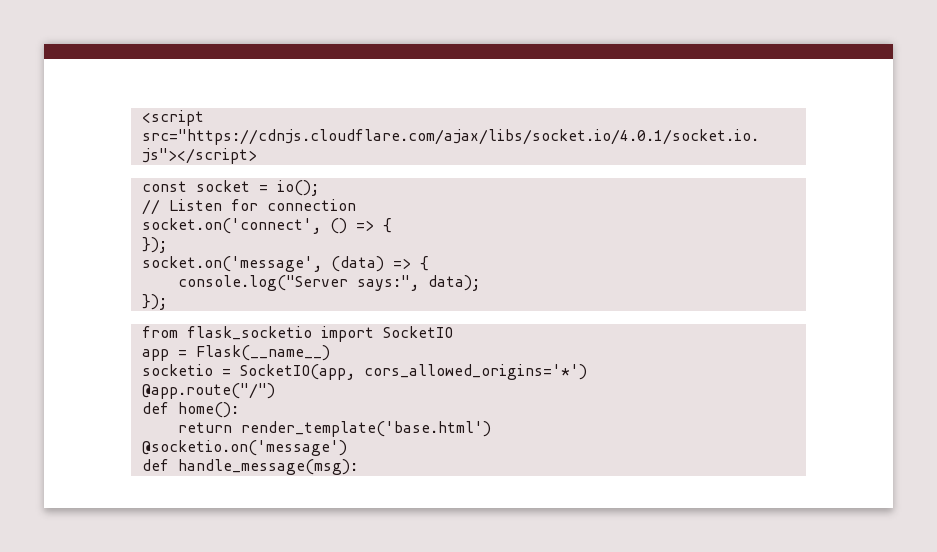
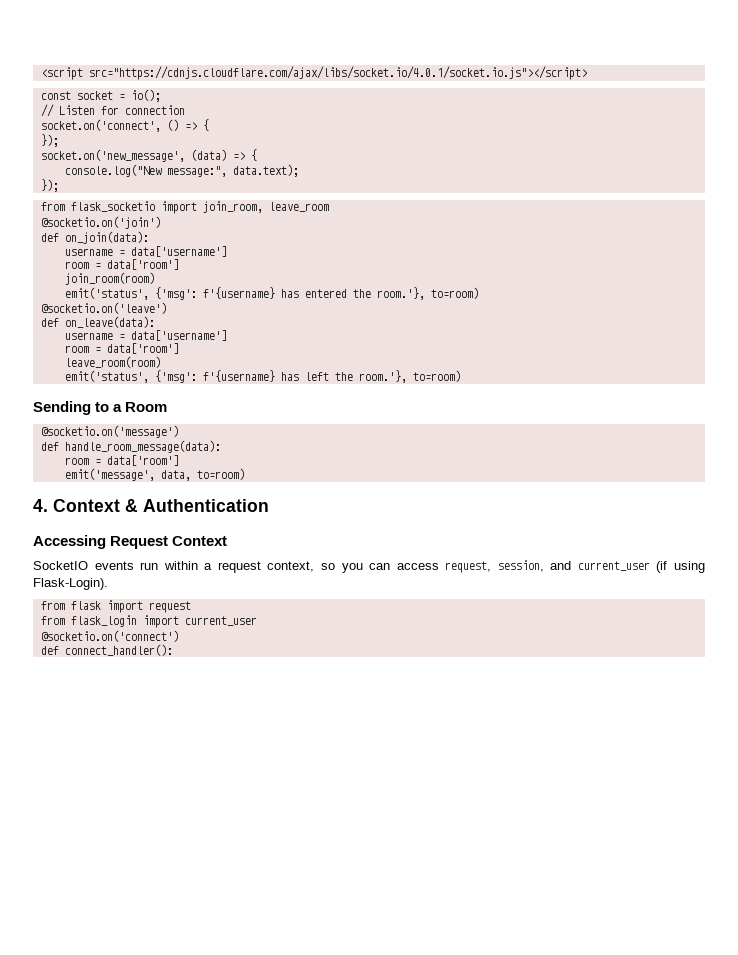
- socket.on('message', (data) => {
+ socket.on('new_message', (data) => {
- console.log("Server says:", data);
+ console.log("New message:", data.text);
- from flask_socketio import SocketIO
- app = Flask(__name__)
- socketio = SocketIO(app, cors_allowed_origins='*')
- @app.route("/")
- def home():
- return render_template('base.html')
+ from flask_socketio import join_room, leave_room
+ @socketio.on('join')
+ def on_join(data):
+ username = data['username']
+ room = data['room']
+ join_room(room)
+ emit('status', {'msg': f'{username} has entered the room.'}, to=room)
+ @socketio.on('leave')
+ def on_leave(data):
+ username = data['username']
+ room = data['room']
+ leave_room(room)
+ emit('status', {'msg': f'{username} has left the room.'}, to=room)
+ Sending to a Room
  @socketio.on('message')
- def handle_message(msg):
+ def handle_room_message(data):
+ room = data['room']
+ emit('message', data, to=room)
+ 4. Context & Authentication
+ Accessing Request Context
+ SocketIO events run within a request context, so you can access request, session, and current_user (if using Flask-Login).
+ from flask import request
+ from flask_login import current_user
+ @socketio.on('connect')
+ def connect_handler():

